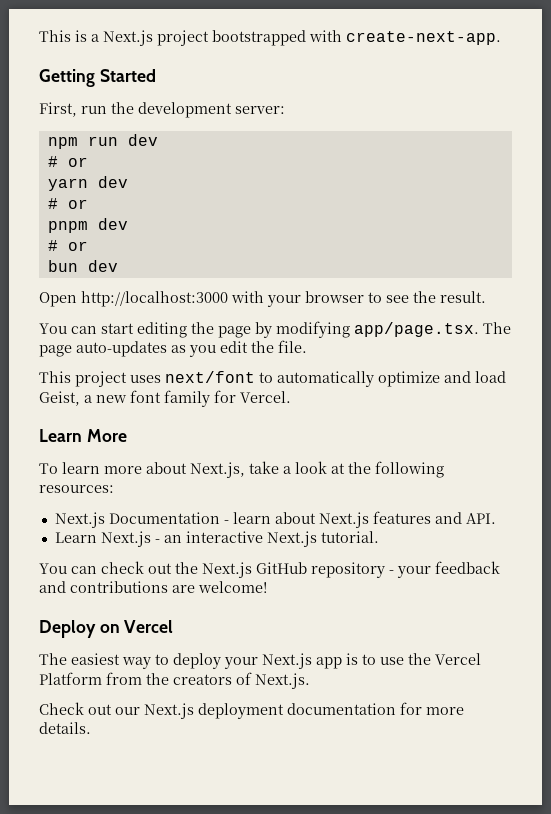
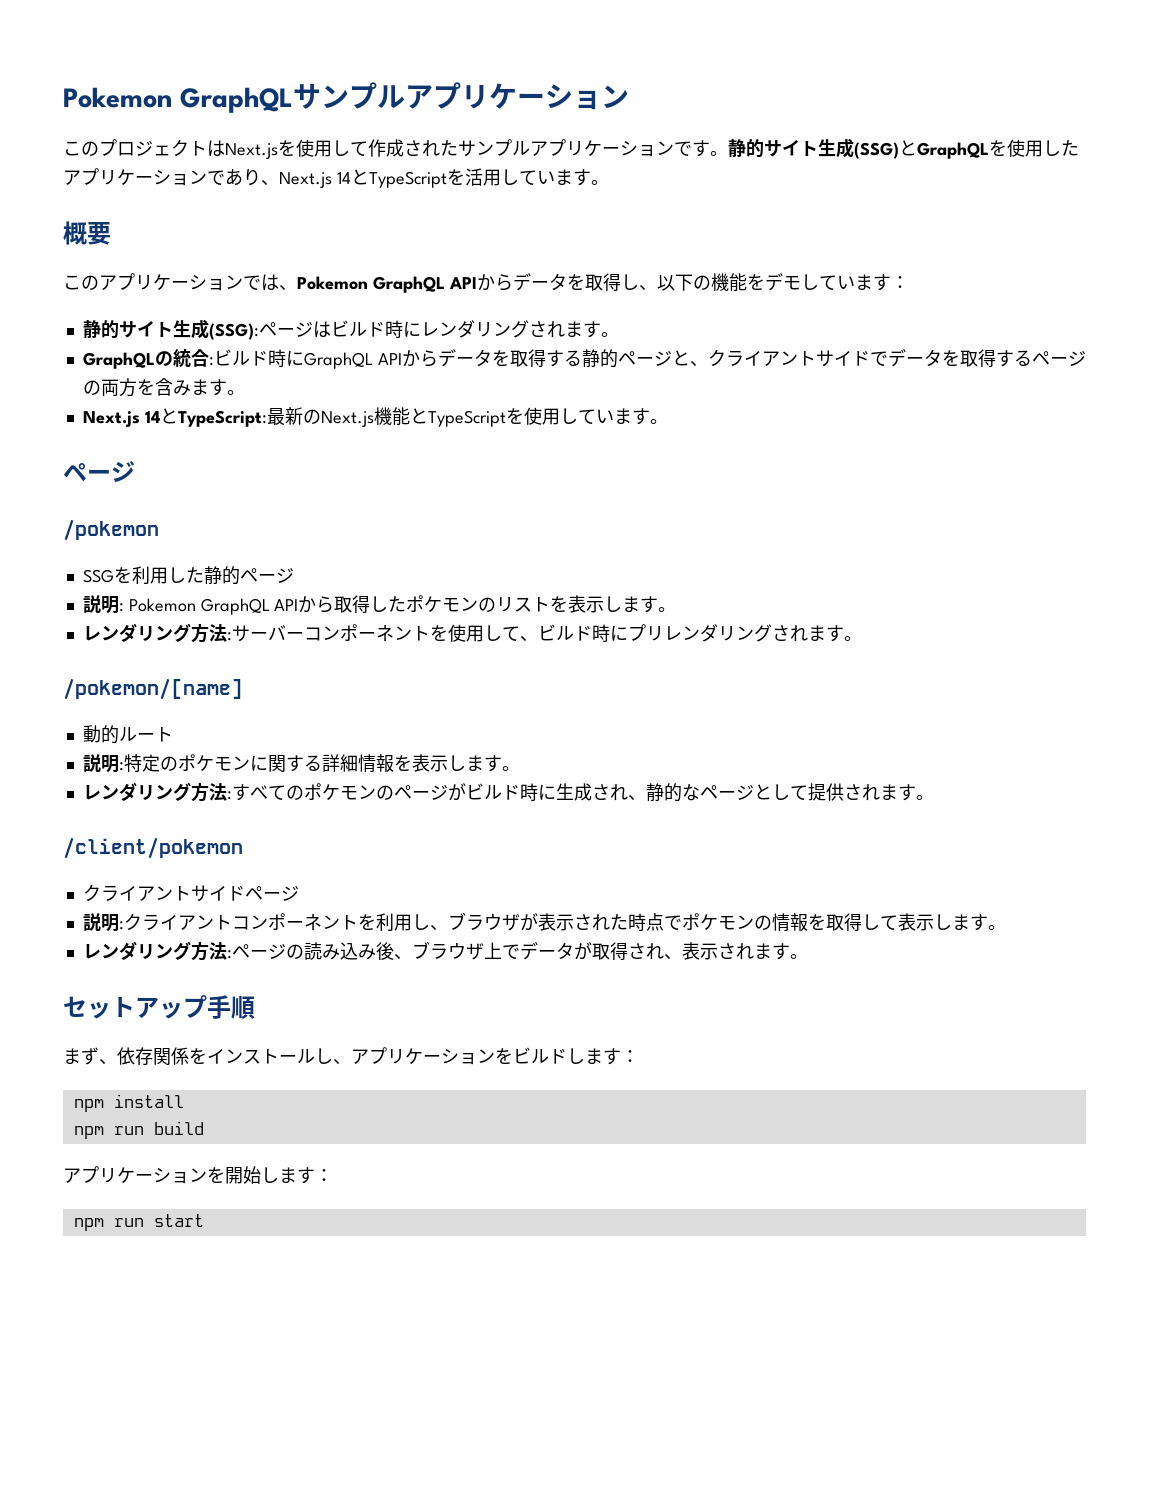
- This is a Next.js project bootstrapped with create-next-app.
- Getting Started
- First, run the development server:
- npm run dev
- # or
- yarn dev
- # or
- pnpm dev
- # or
- bun dev
- Open http://localhost:3000 with your browser to see the result.
- You can start editing the page by modifying app/page.tsx. The page auto-updates as you edit the file.
- This project uses next/font to automatically optimize and load Geist, a new font family for Vercel.
- Learn More
- To learn more about Next.js, take a look at the following resources:
- Next.js Documentation - learn about Next.js features and API.
- Learn Next.js - an interactive Next.js tutorial.
- You can check out the Next.js GitHub repository - your feedback and contributions are welcome!
- Deploy on Vercel
- The easiest way to deploy your Next.js app is to use the Vercel Platform from the creators of Next.js.
- Check out our Next.js deployment documentation for more details.
+ Pokemon GraphQLサンプルアプリケーション
+ このプロジェクトはNext.jsを使用して作成されたサンプルアプリケーションです。静的サイト生成(SSG)とGraphQLを使用したアプリケーションであり、Next.js 14とTypeScriptを活用しています。
+ 概要
+ このアプリケーションでは、Pokemon GraphQL APIからデータを取得し、以下の機能をデモしています：
+ 静的サイト生成(SSG):ページはビルド時にレンダリングされます。
+ GraphQLの統合:ビルド時にGraphQL APIからデータを取得する静的ページと、クライアントサイドでデータを取得するページの両方を含みます。
+ Next.js 14とTypeScript:最新のNext.js機能とTypeScriptを使用しています。
+ ページ
+ /pokemon
+ SSGを利用した静的ページ
+ 説明: Pokemon GraphQL APIから取得したポケモンのリストを表示します。
+ レンダリング方法:サーバーコンポーネントを使用して、ビルド時にプリレンダリングされます。
+ /pokemon/[name]
+ 動的ルート
+ 説明:特定のポケモンに関する詳細情報を表示します。
+ レンダリング方法:すべてのポケモンのページがビルド時に生成され、静的なページとして提供されます。
+ /client/pokemon
+ クライアントサイドページ
+ 説明:クライアントコンポーネントを利用し、ブラウザが表示された時点でポケモンの情報を取得して表示します。
+ レンダリング方法:ページの読み込み後、ブラウザ上でデータが取得され、表示されます。
+ セットアップ手順
+ まず、依存関係をインストールし、アプリケーションをビルドします：
+ npm install
+ npm run build
+ アプリケーションを開始します：
+ npm run start

